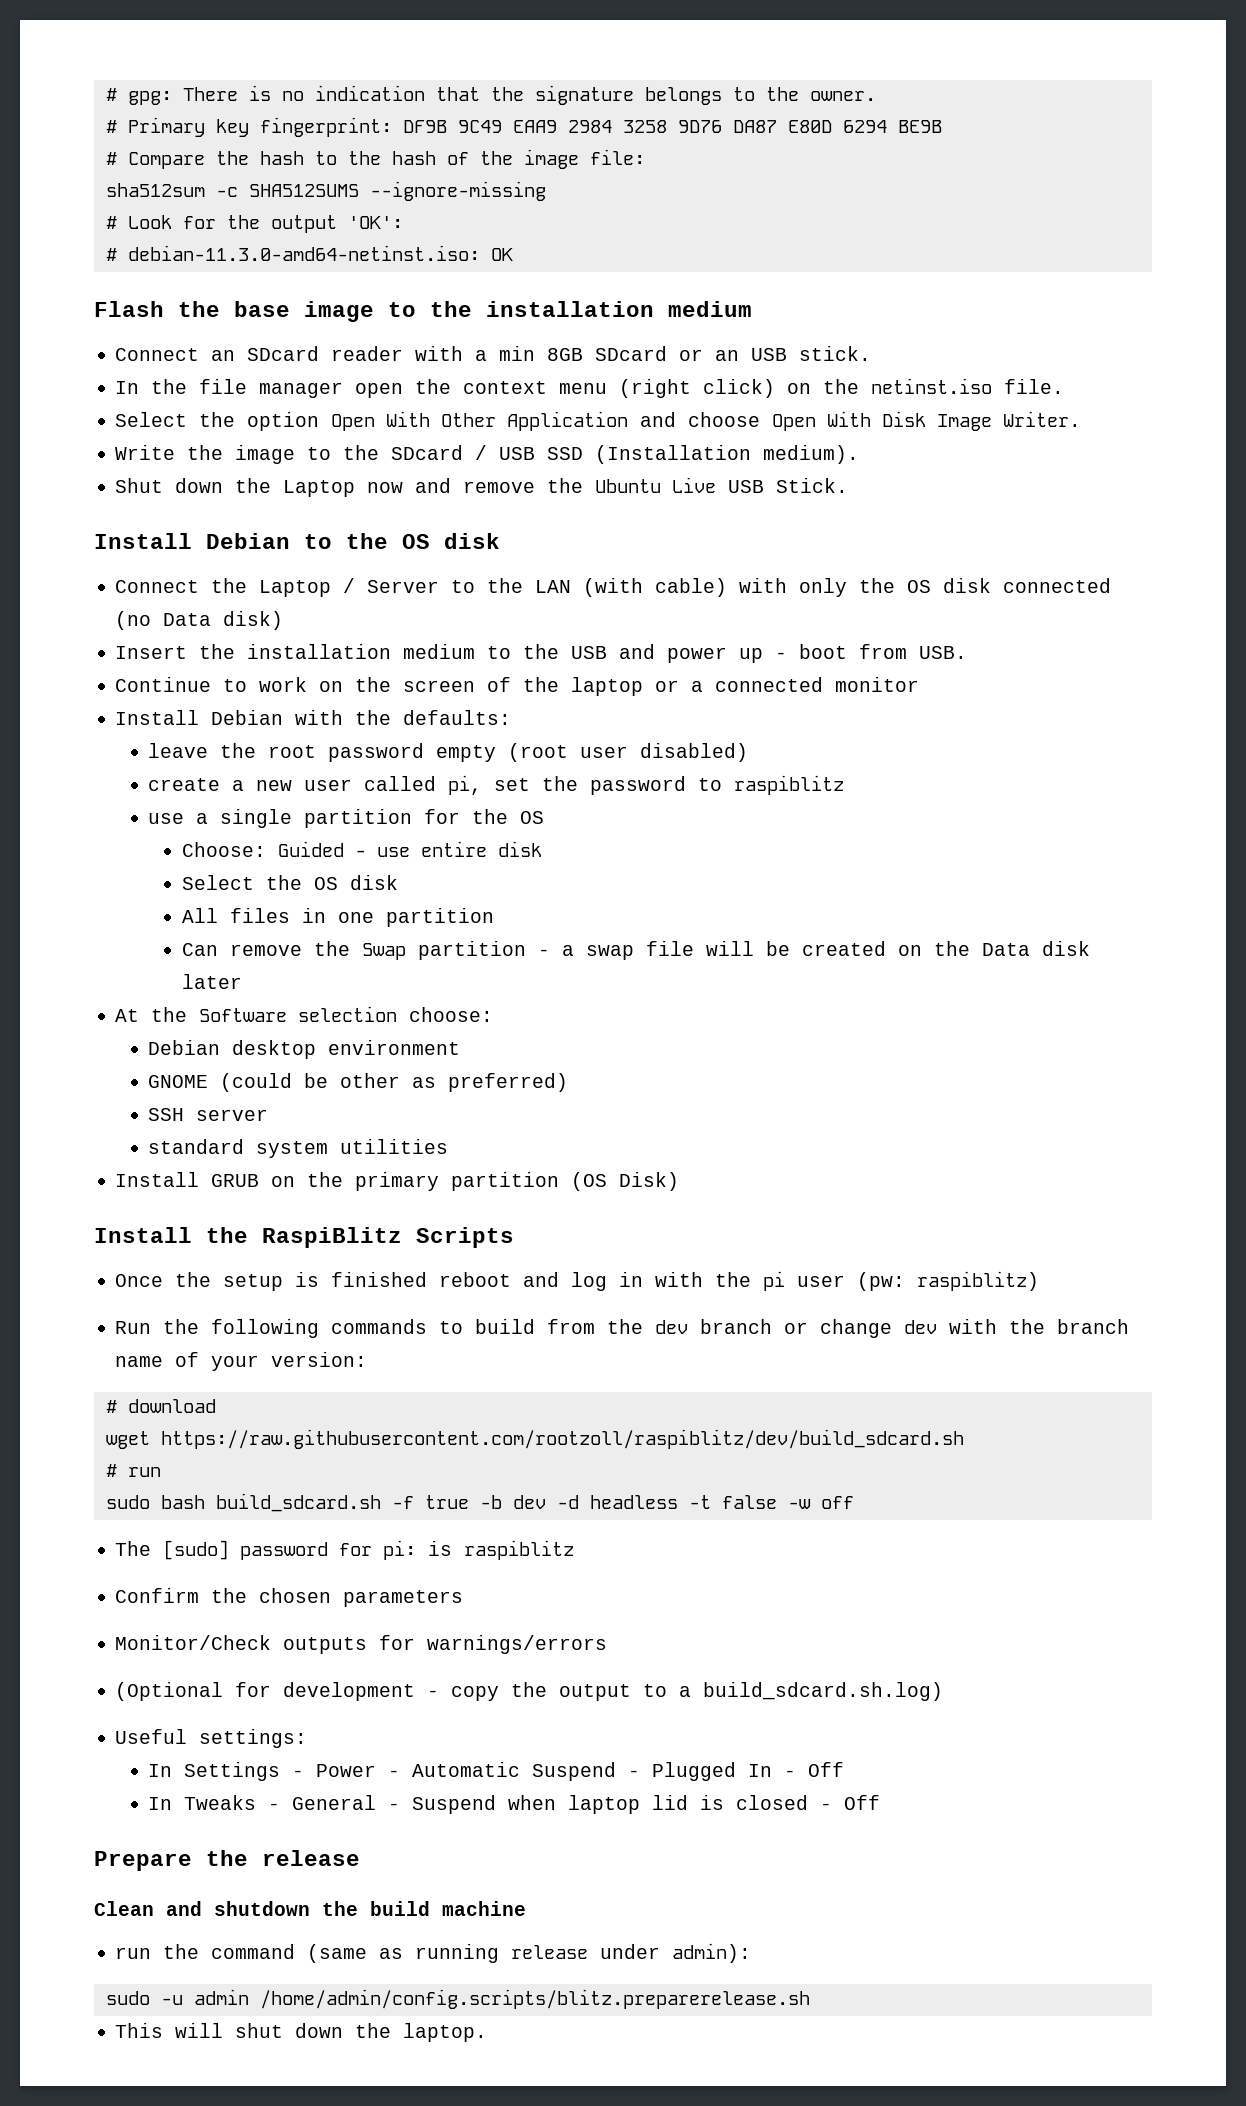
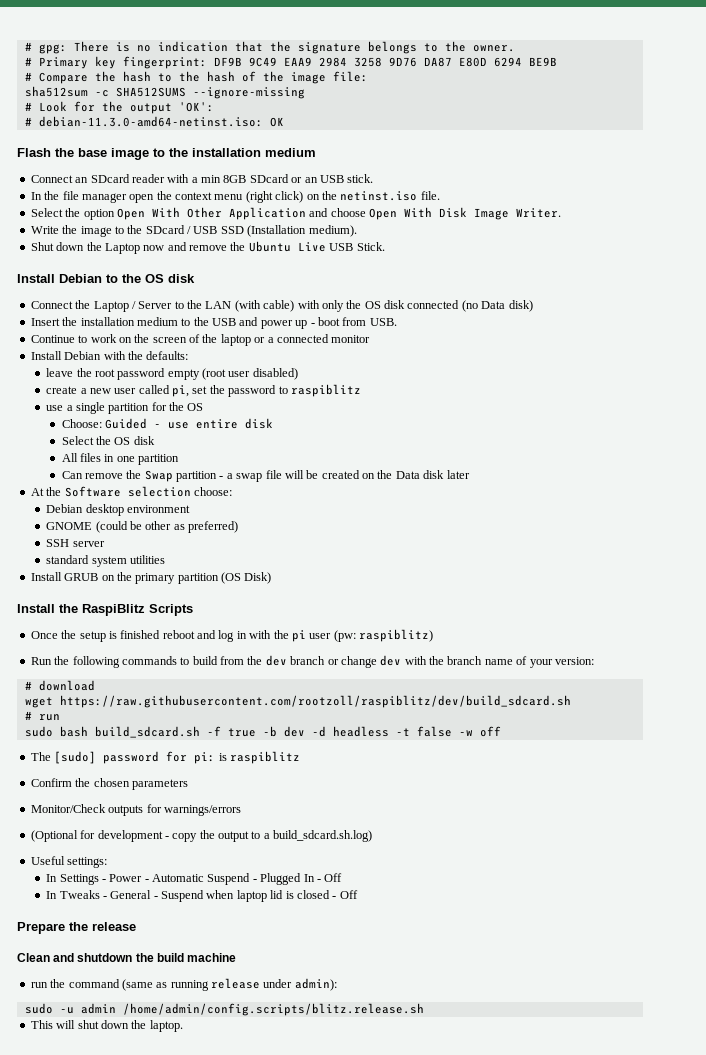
- sudo -u admin /home/admin/config.scripts/blitz.preparerelease.sh
+ sudo -u admin /home/admin/config.scripts/blitz.release.sh

